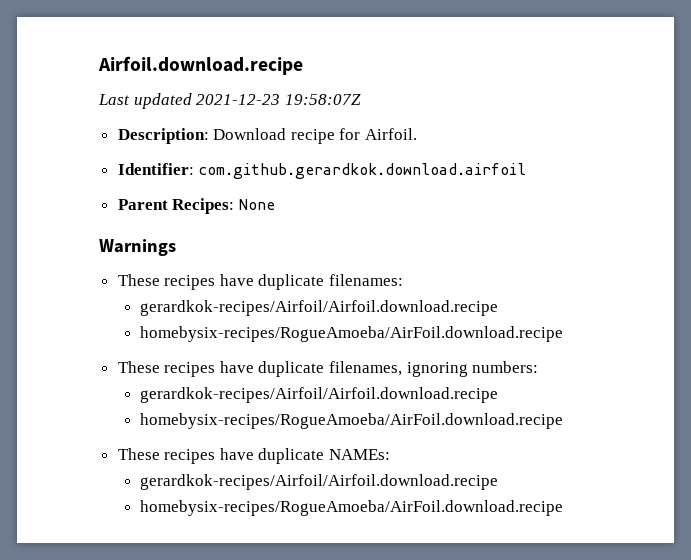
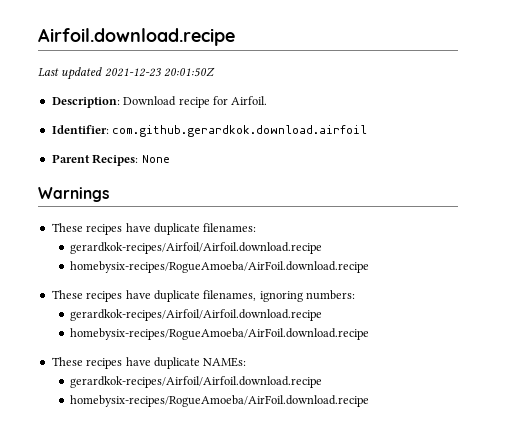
- Last updated 2021-12-23 19:58:07Z
+ Last updated 2021-12-23 20:01:50Z

